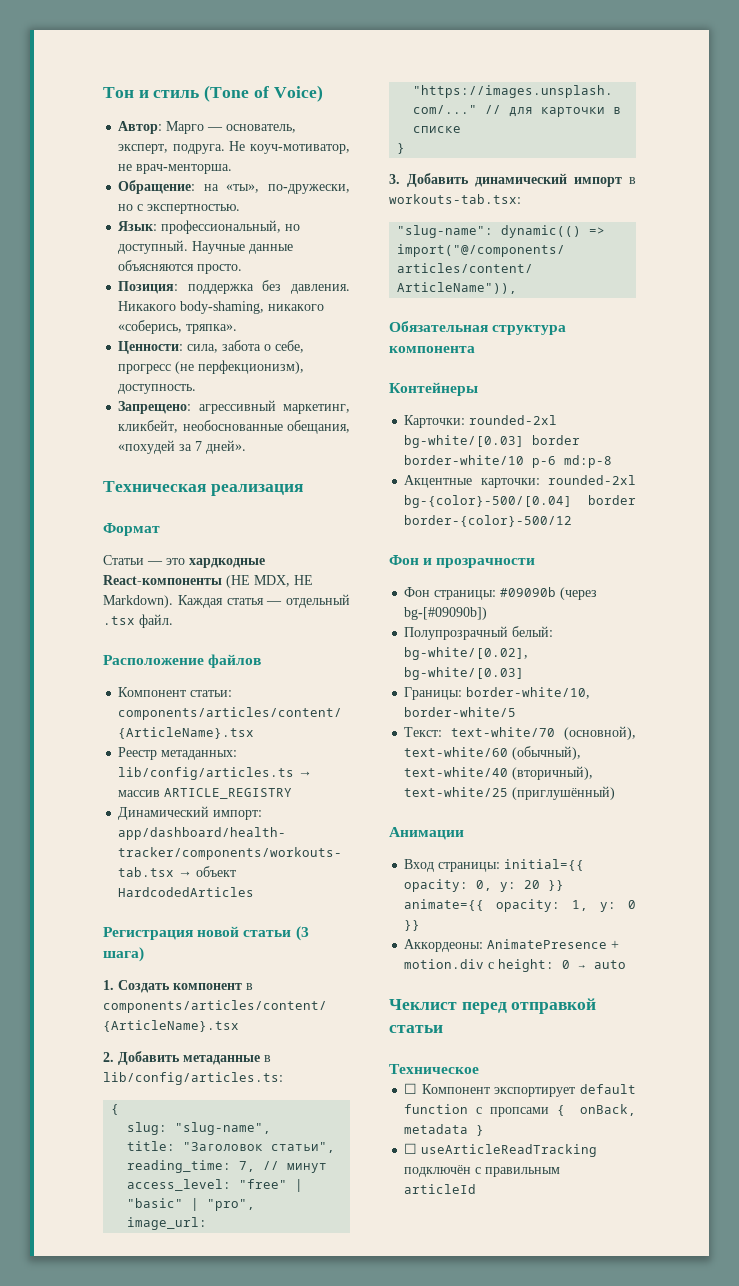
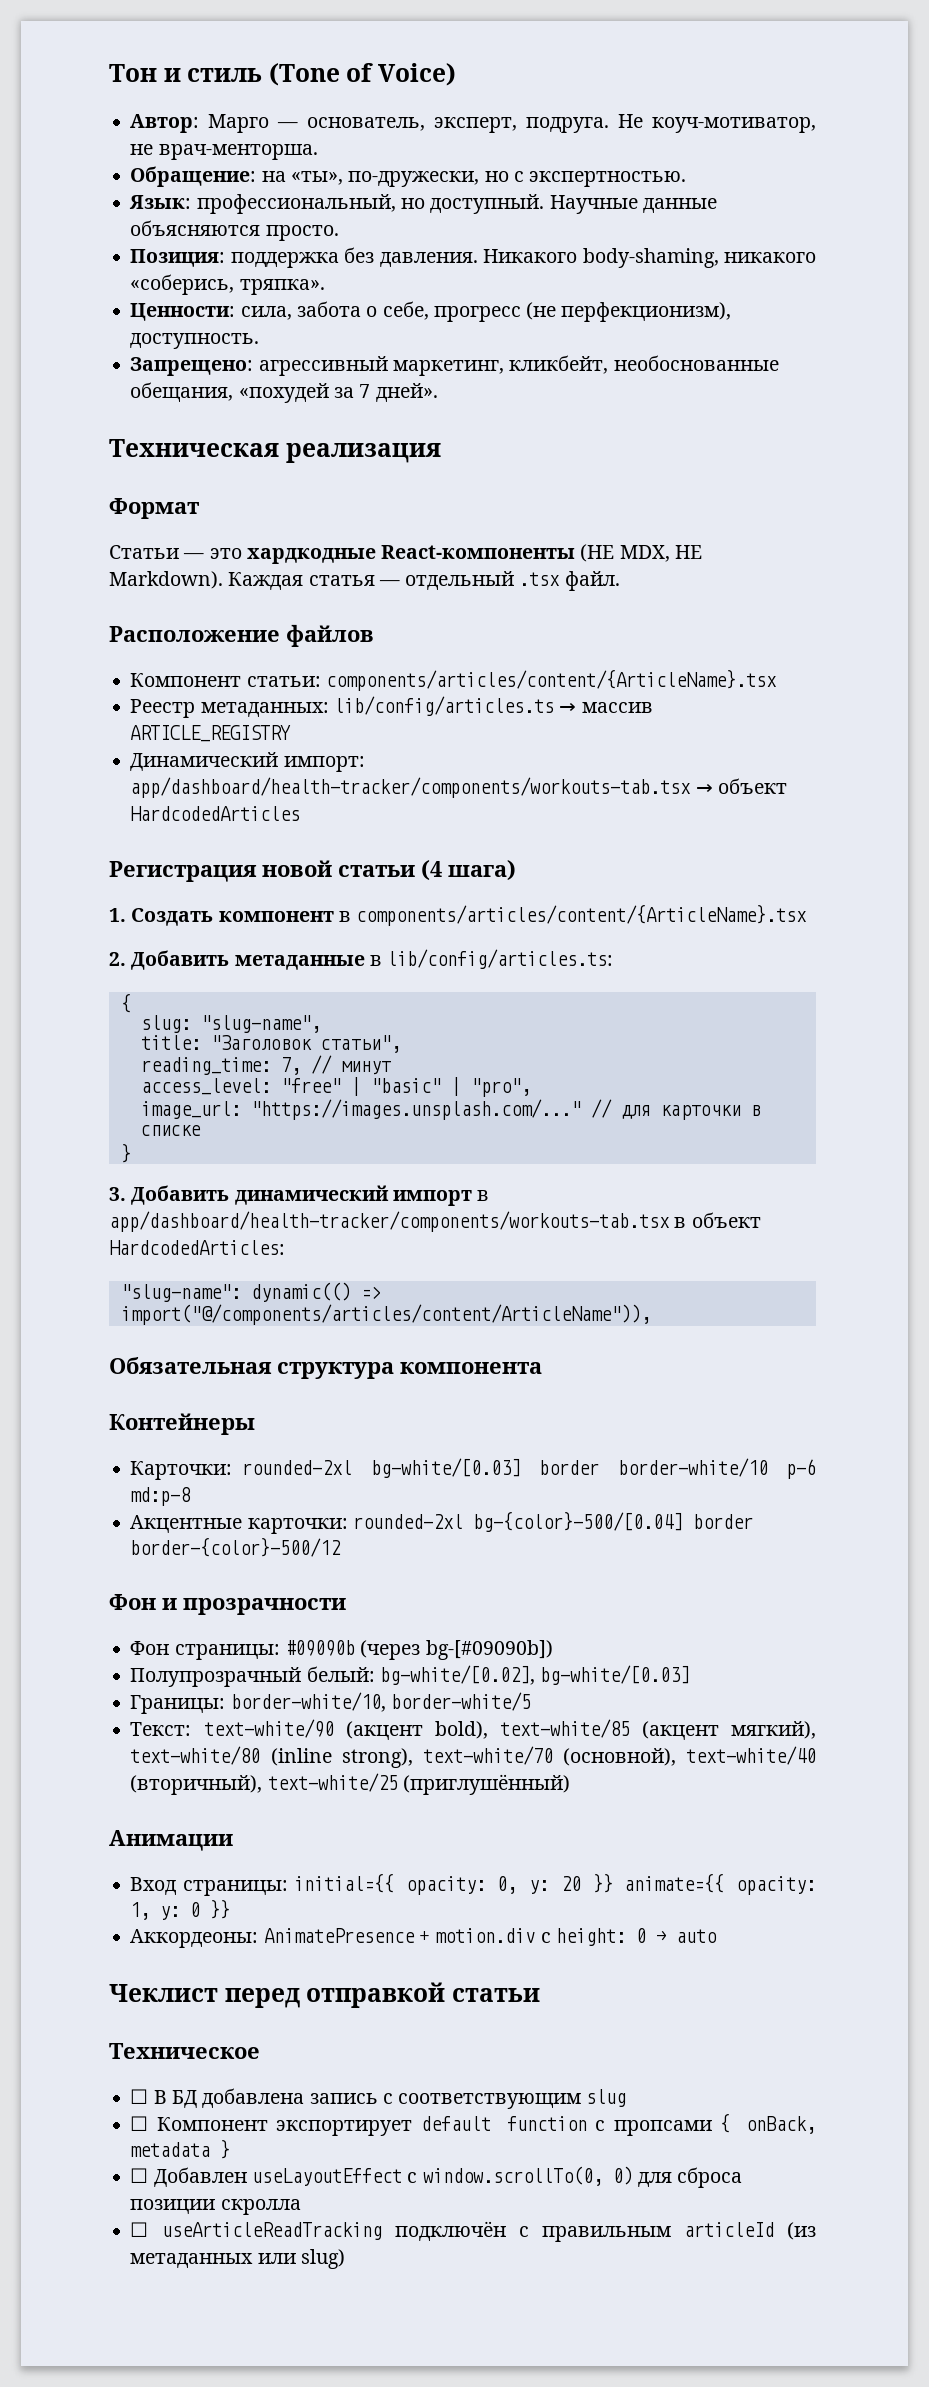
- Регистрация новой статьи (3 шага)
+ Регистрация новой статьи (4 шага)
- 3. Добавить динамический импорт в workouts-tab.tsx:
+ 3. Добавить динамический импорт в app/dashboard/health-tracker/components/workouts-tab.tsx в объект HardcodedArticles:
- Текст: text-white/70 (основной), text-white/60 (обычный), text-white/40 (вторичный), text-white/25 (приглушённый)
+ Текст: text-white/90 (акцент bold), text-white/85 (акцент мягкий), text-white/80 (inline strong), text-white/70 (основной), text-white/40 (вторичный), text-white/25 (приглушённый)
+ ☐ В БД добавлена запись с соответствующим slug
+ ☐ Добавлен useLayoutEffect с window.scrollTo(0, 0) для сброса позиции скролла
- ☐ useArticleReadTracking подключён с правильным articleId
+ ☐ useArticleReadTracking подключён с правильным articleId (из метаданных или slug)

